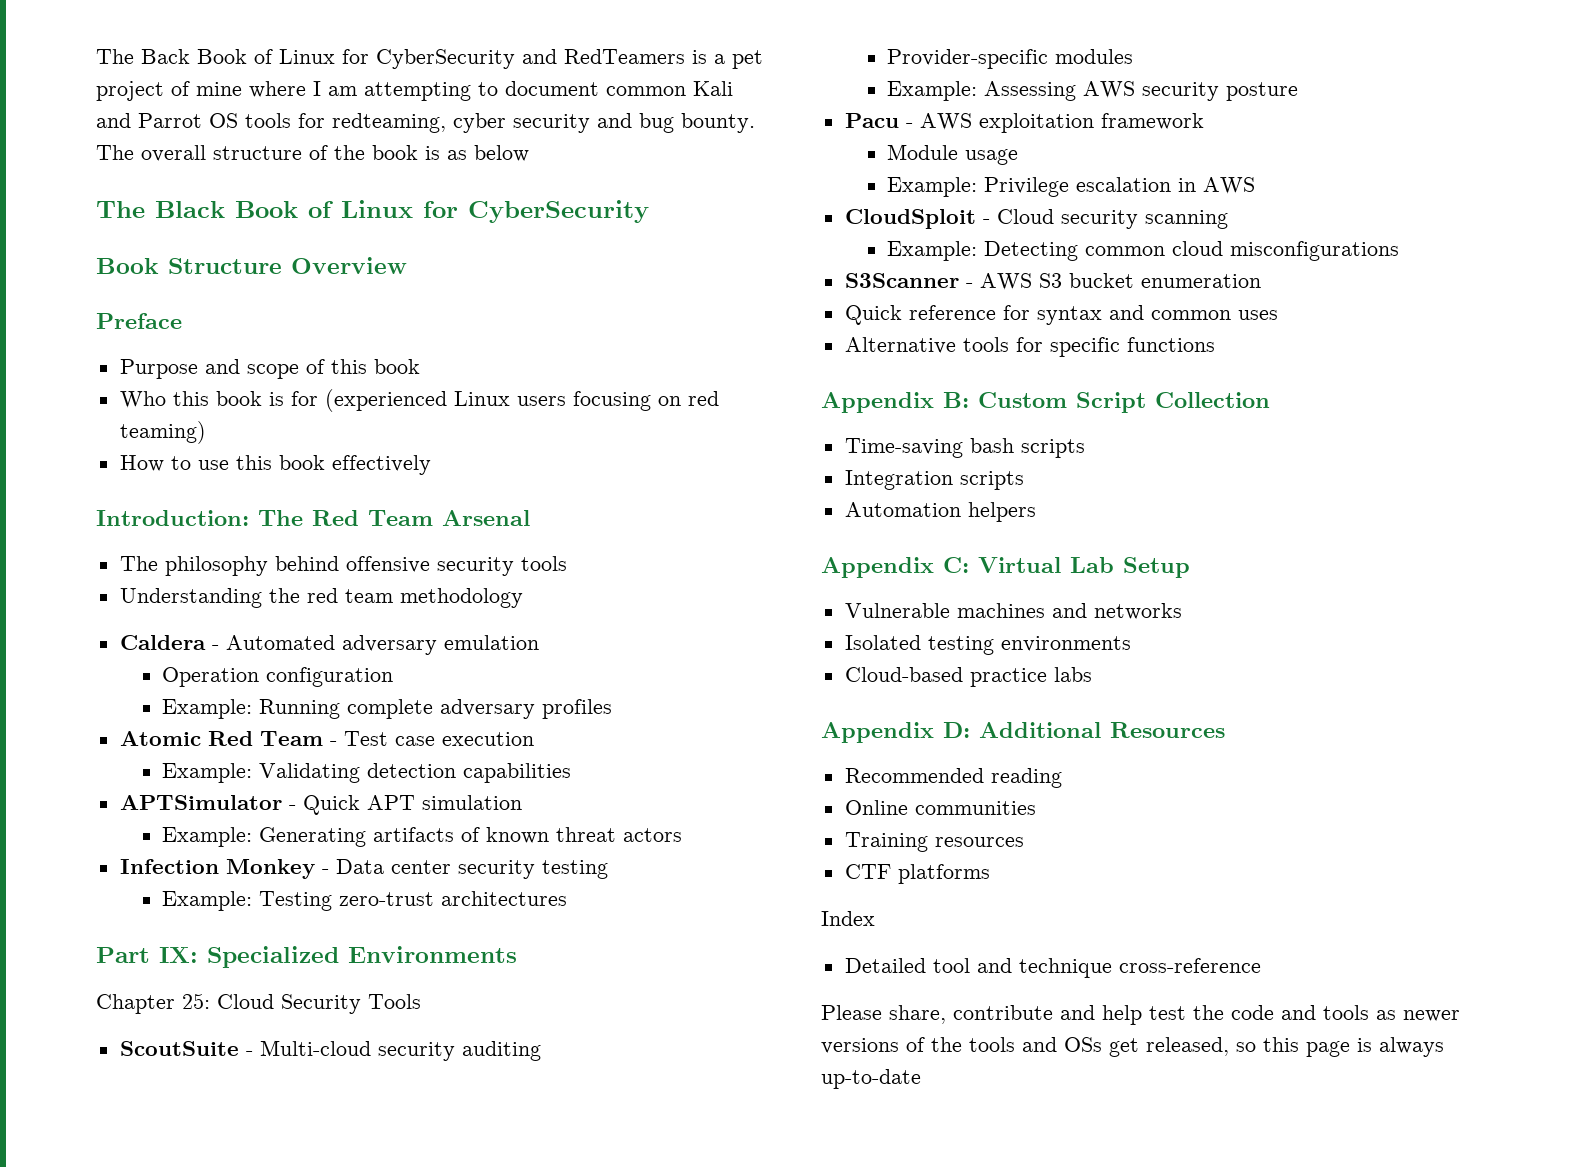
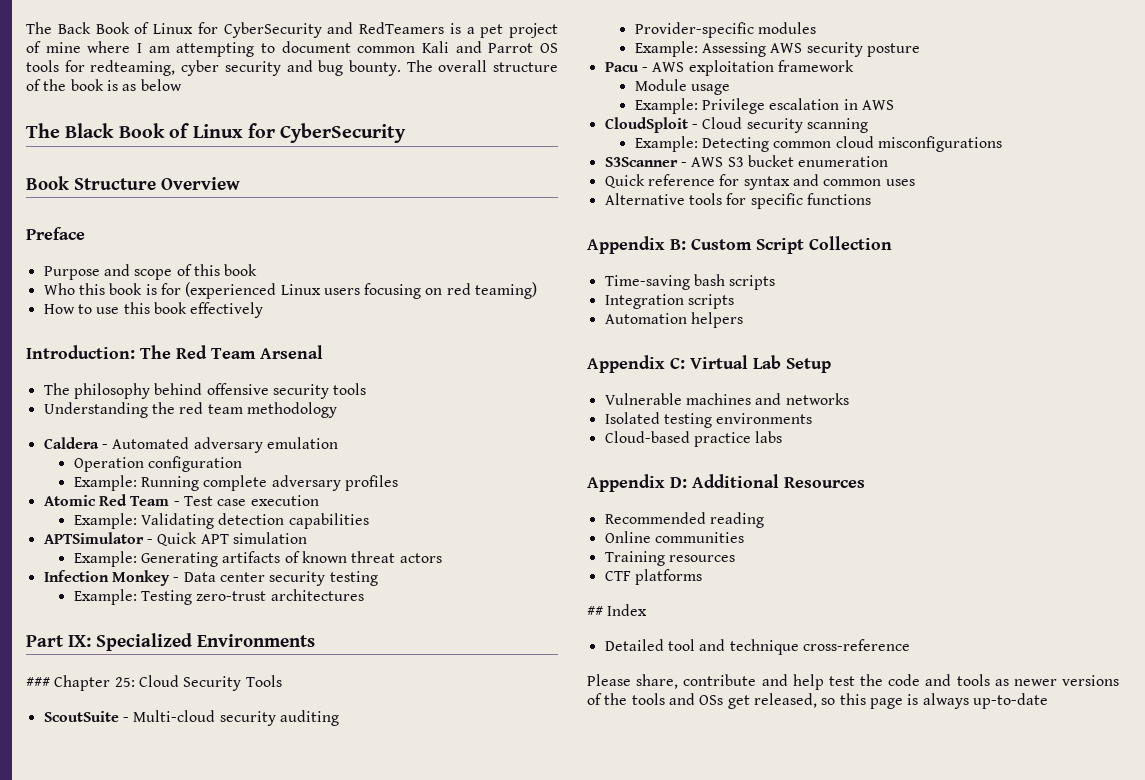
- Chapter 25: Cloud Security Tools
+ ### Chapter 25: Cloud Security Tools
- Index
+ ## Index

